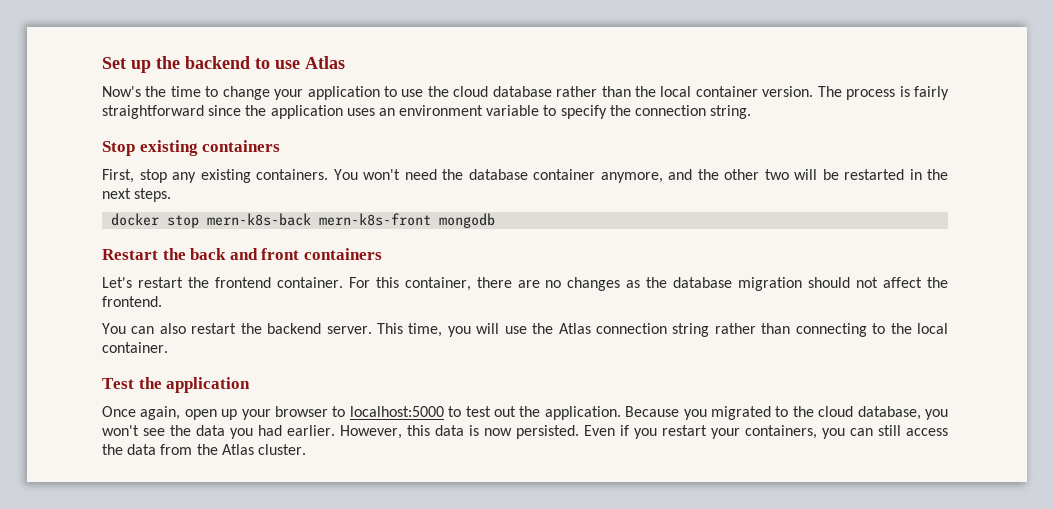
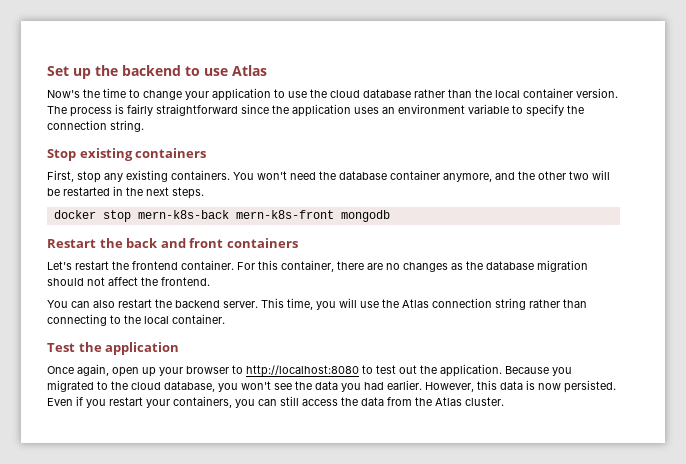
- Once again, open up your browser to localhost:5000 to test out the application.
+ Once again, open up your browser to http://localhost:8080 to test out the application.

